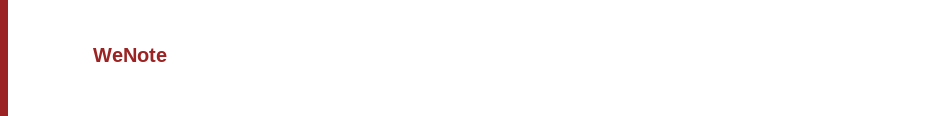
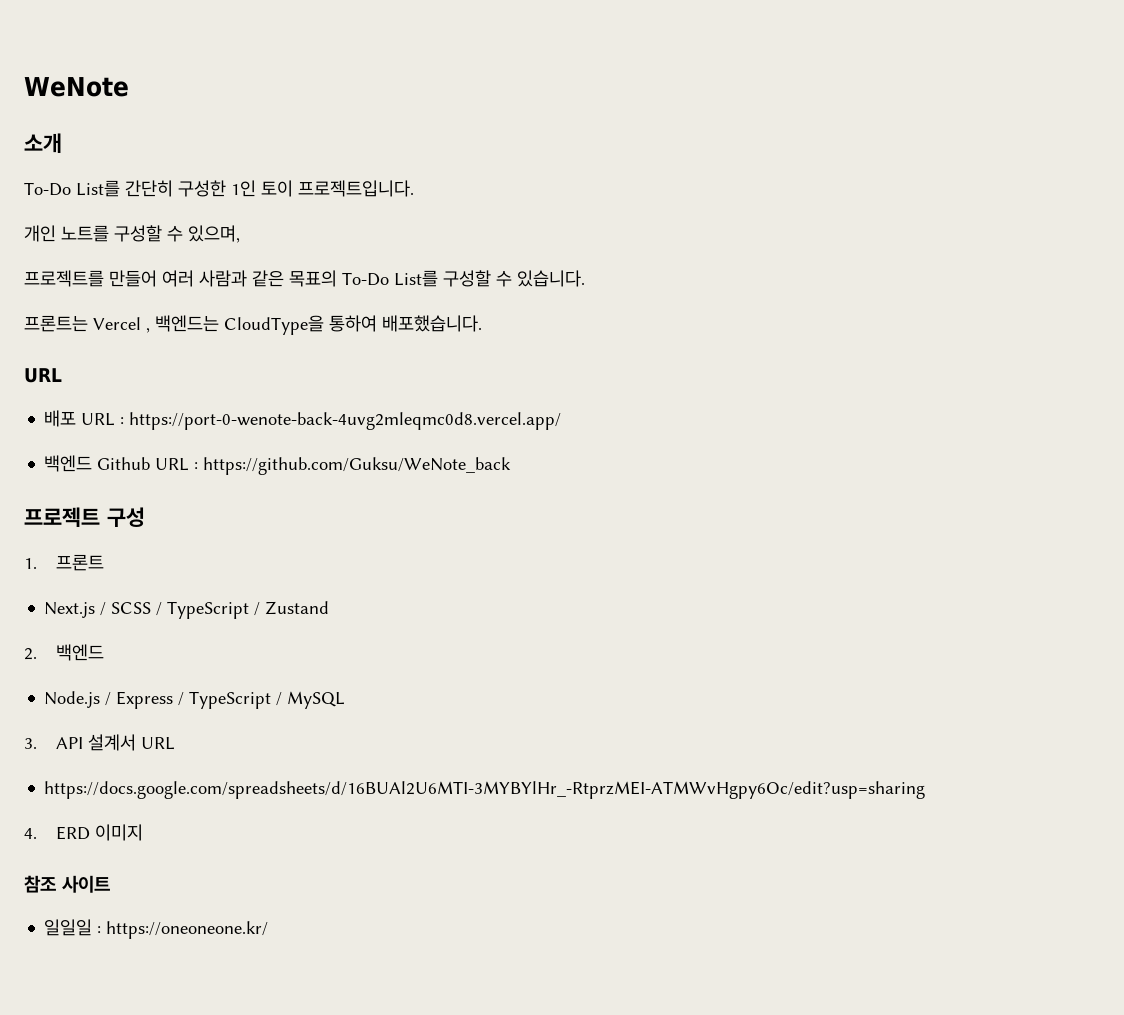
+ 소개
+ To-Do List를 간단히 구성한 1인 토이 프로젝트입니다.
+ 개인 노트를 구성할 수 있으며,
+ 프로젝트를 만들어 여러 사람과 같은 목표의 To-Do List를 구성할 수 있습니다.
+ 프론트는 Vercel , 백엔드는 CloudType을 통하여 배포했습니다.
+ URL
+ 배포 URL : https://port-0-wenote-back-4uvg2mleqmc0d8.vercel.app/
+ 백엔드 Github URL : https://github.com/Guksu/WeNote_back
+ 프로젝트 구성
+ 1. 프론트
+ Next.js / SCSS / TypeScript / Zustand
+ 2. 백엔드
+ Node.js / Express / TypeScript / MySQL
+ 3. API 설계서 URL
+ https://docs.google.com/spreadsheets/d/16BUAl2U6MTI-3MYBYlHr_-RtprzMEI-ATMWvHgpy6Oc/edit?usp=sharing
+ 4. ERD 이미지
+ 참조 사이트
+ 일일일 : https://oneoneone.kr/

